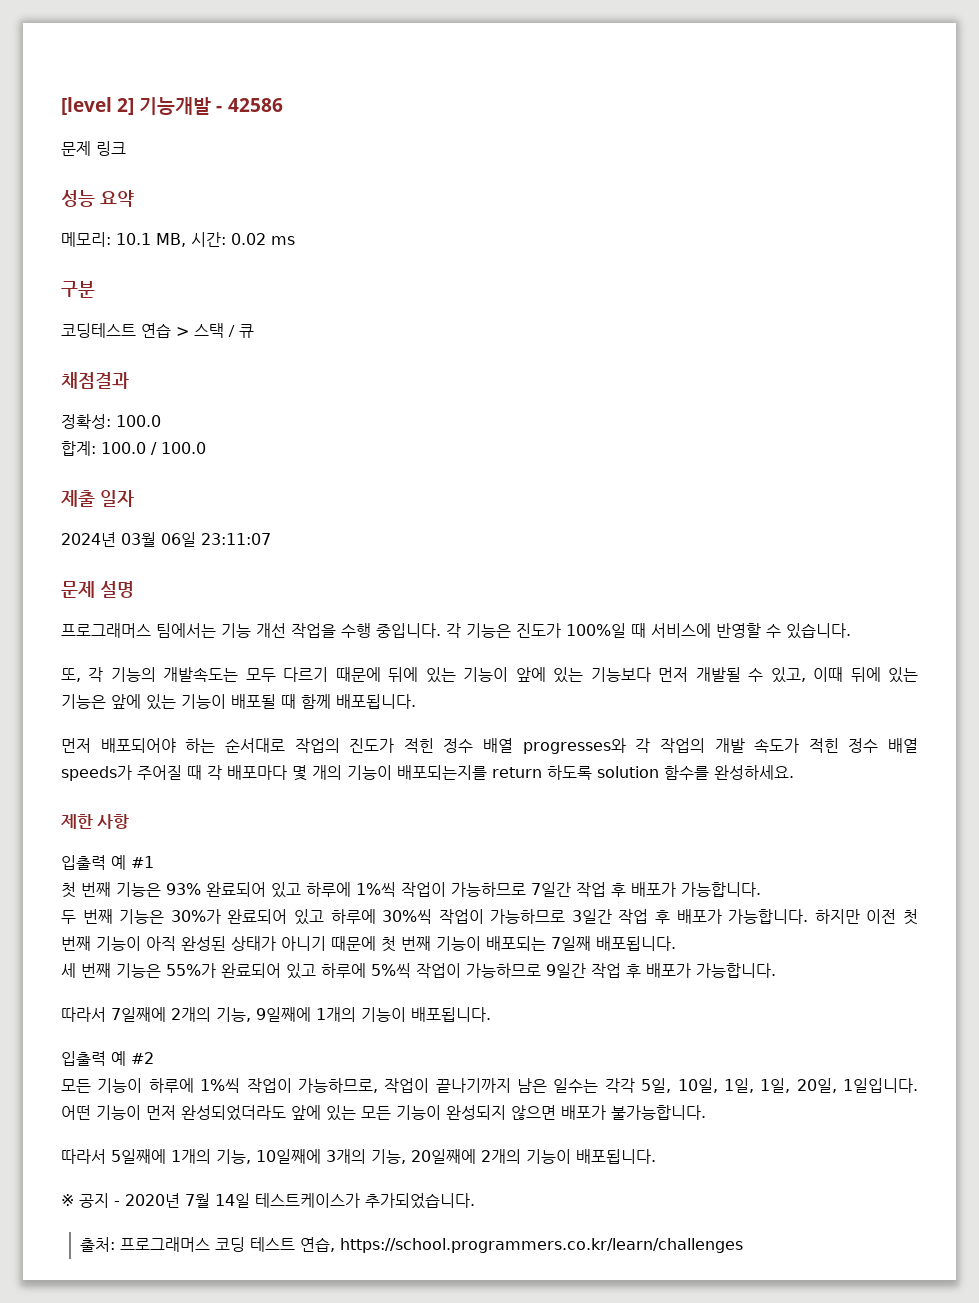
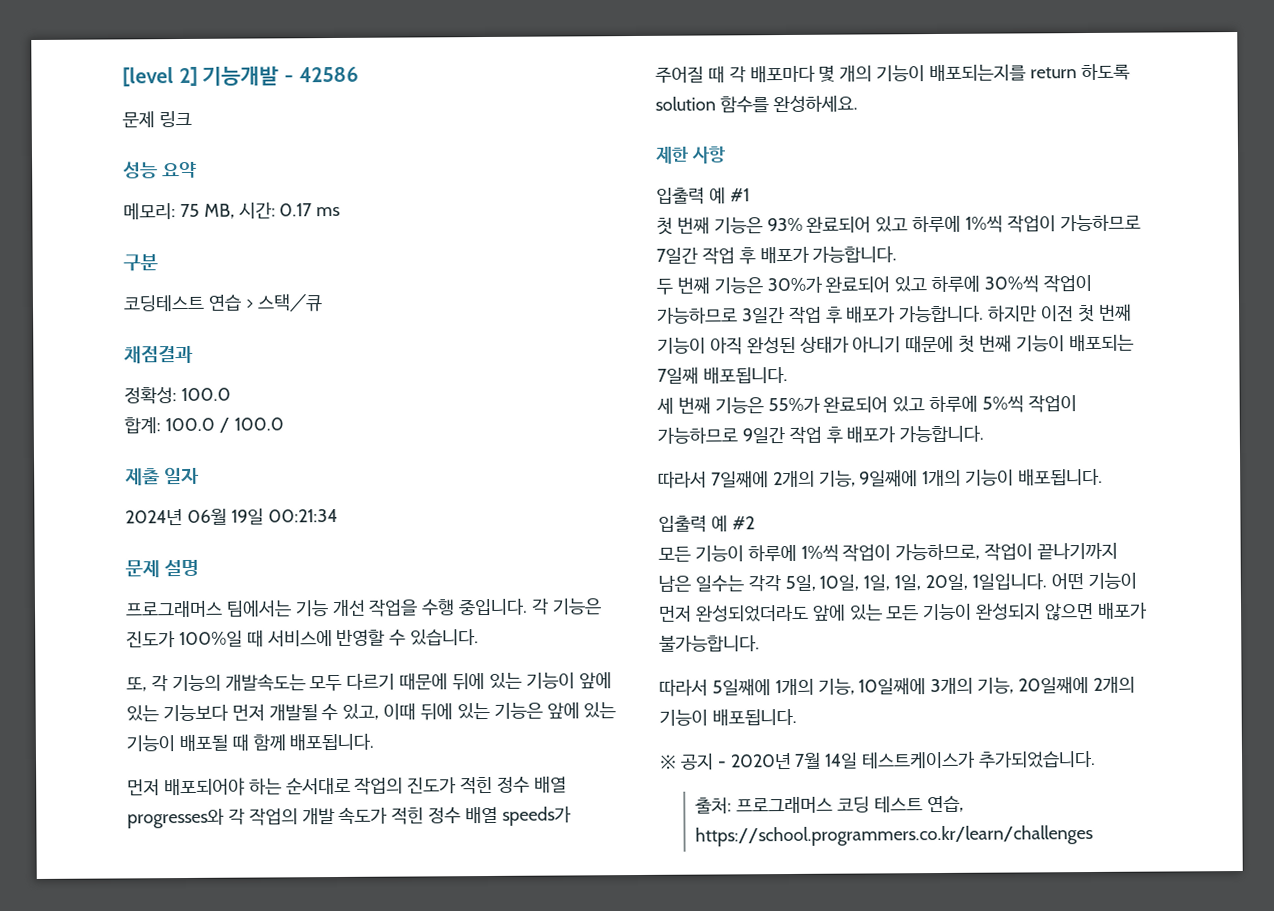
- 메모리: 10.1 MB, 시간: 0.02 ms
+ 메모리: 75 MB, 시간: 0.17 ms
- 2024년 03월 06일 23:11:07
+ 2024년 06월 19일 00:21:34

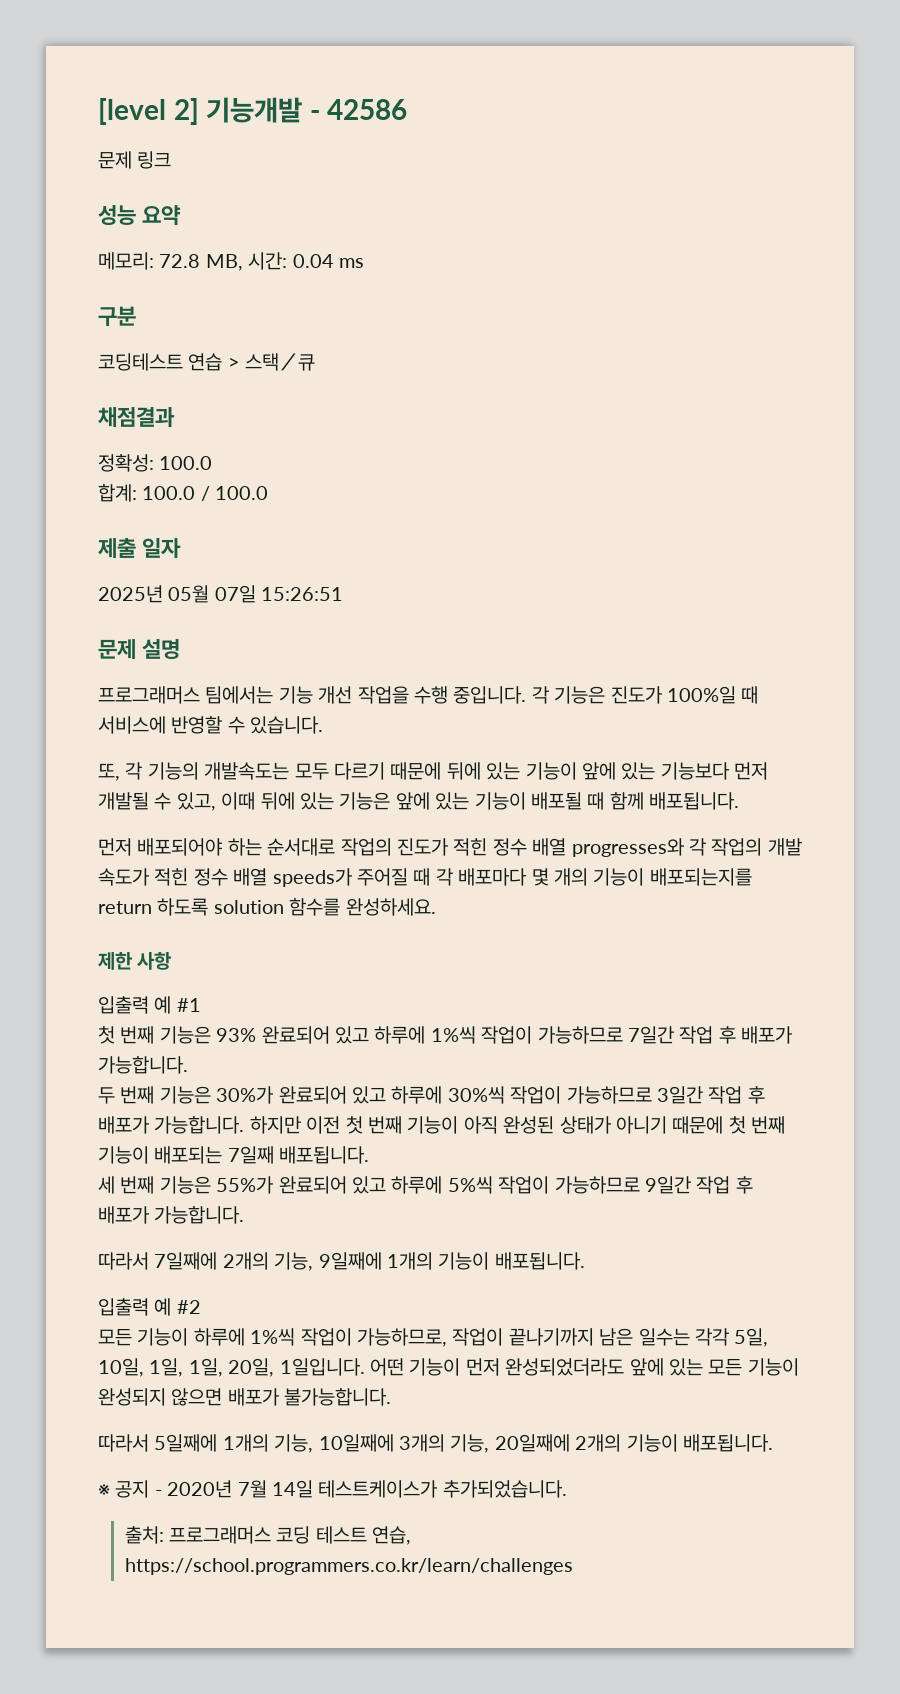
- 메모리: 75 MB, 시간: 0.17 ms
+ 메모리: 72.8 MB, 시간: 0.04 ms
- 2024년 06월 19일 00:21:34
+ 2025년 05월 07일 15:26:51

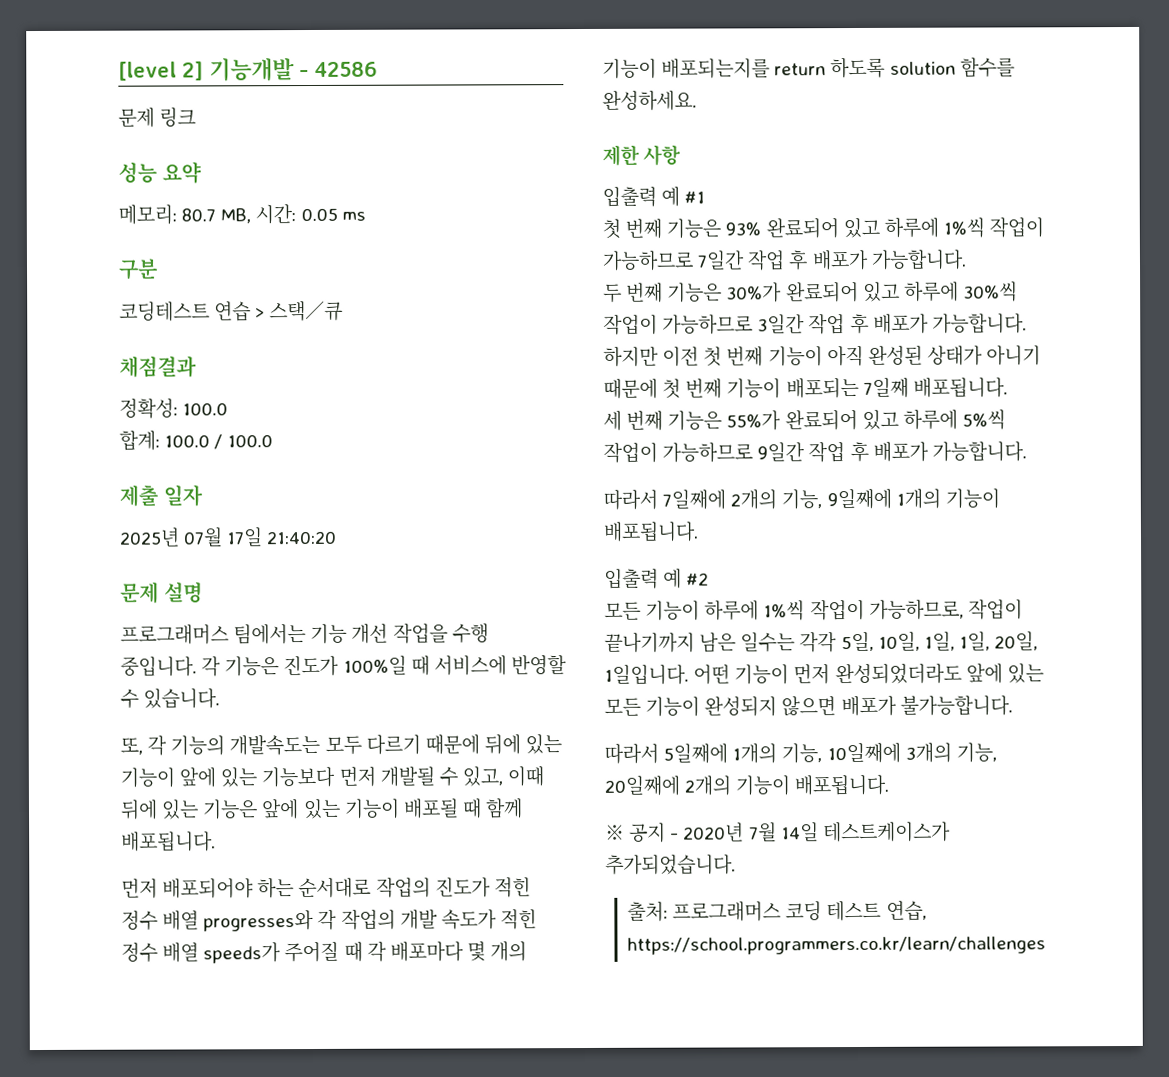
- 메모리: 72.8 MB, 시간: 0.04 ms
+ 메모리: 80.7 MB, 시간: 0.05 ms
- 2025년 05월 07일 15:26:51
+ 2025년 07월 17일 21:40:20

